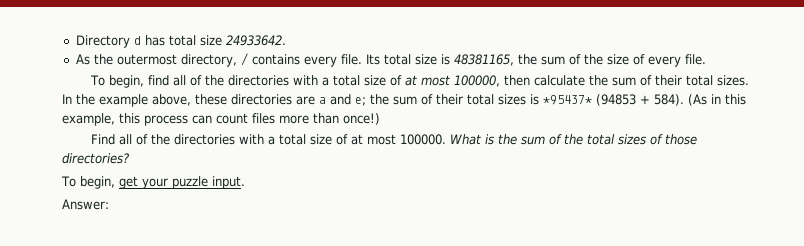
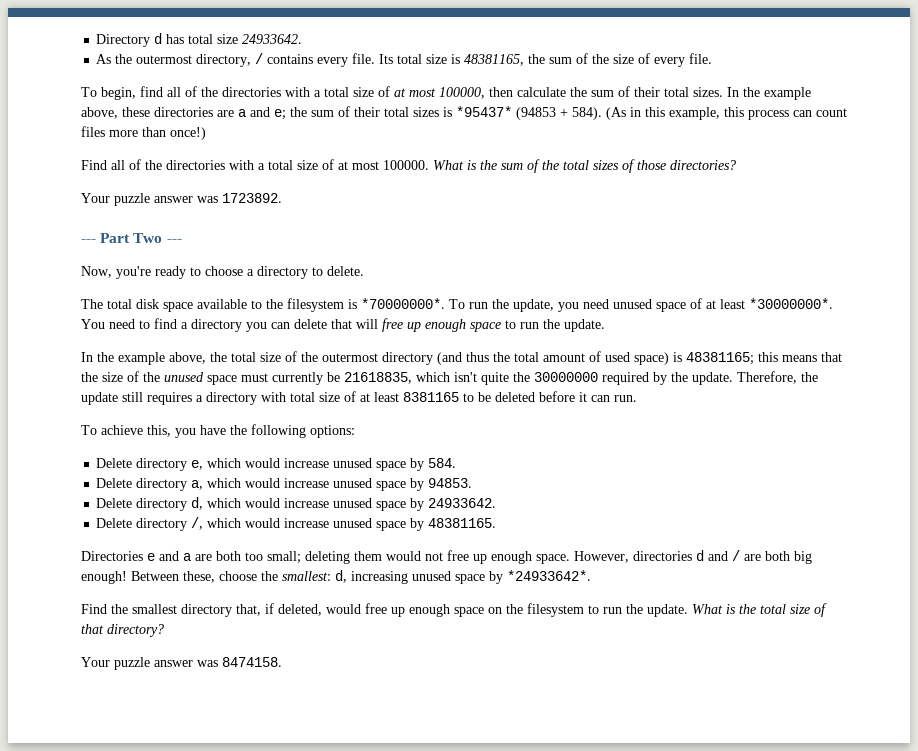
- To begin, get your puzzle input.
- Answer:
+ Your puzzle answer was 1723892.
+ --- Part Two ---
+ Now, you're ready to choose a directory to delete.
+ The total disk space available to the filesystem is *70000000*. To run the update, you need unused space of at least *30000000*. You need to find a directory you can delete that will free up enough space to run the update.
+ In the example above, the total size of the outermost directory (and thus the total amount of used space) is 48381165; this means that the size of the unused space must currently be 21618835, which isn't quite the 30000000 required by the update. Therefore, the update still requires a directory with total size of at least 8381165 to be deleted before it can run.
+ To achieve this, you have the following options:
+ Delete directory e, which would increase unused space by 584.
+ Delete directory a, which would increase unused space by 94853.
+ Delete directory d, which would increase unused space by 24933642.
+ Delete directory /, which would increase unused space by 48381165.
+ Directories e and a are both too small; deleting them would not free up enough space. However, directories d and / are both big enough! Between these, choose the smallest: d, increasing unused space by *24933642*.
+ Find the smallest directory that, if deleted, would free up enough space on the filesystem to run the update. What is the total size of that directory?
+ Your puzzle answer was 8474158.

